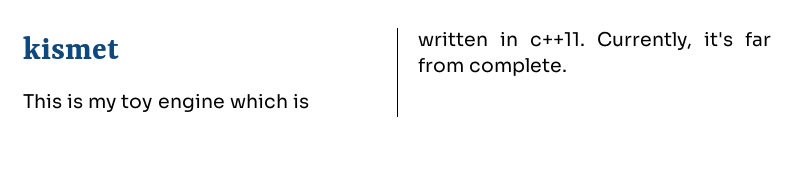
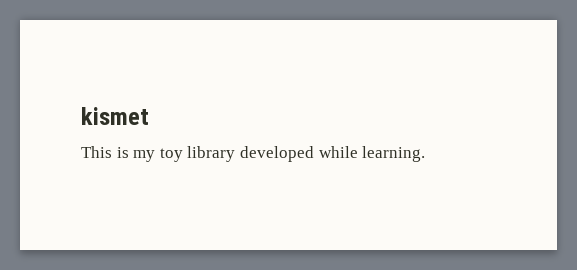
- This is my toy engine which is written in c++11. Currently, it's far from complete.
+ This is my toy library developed while learning.

